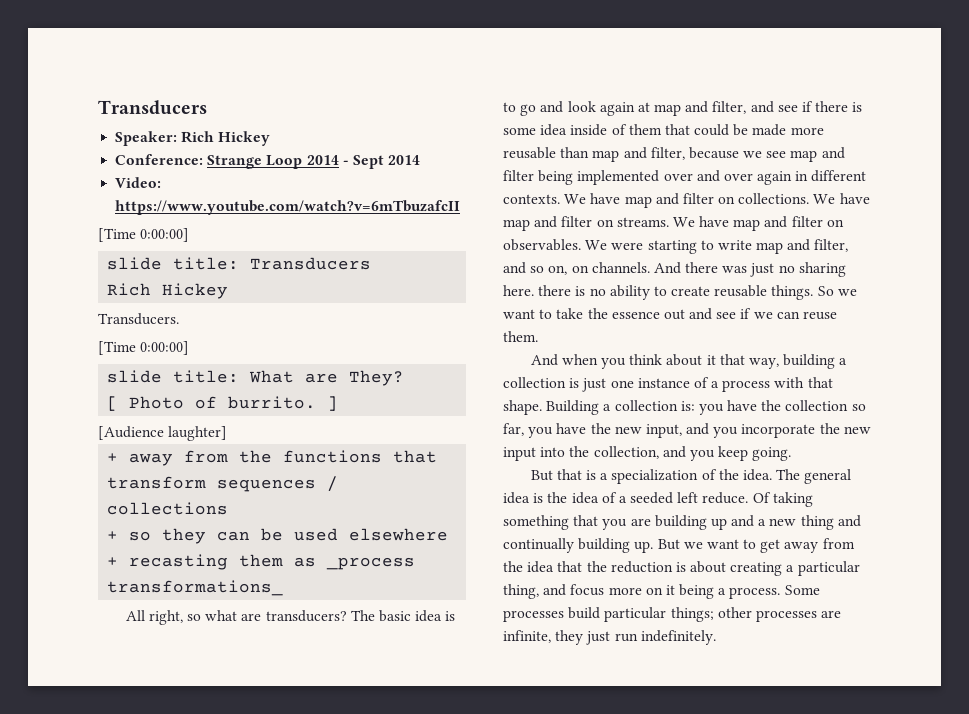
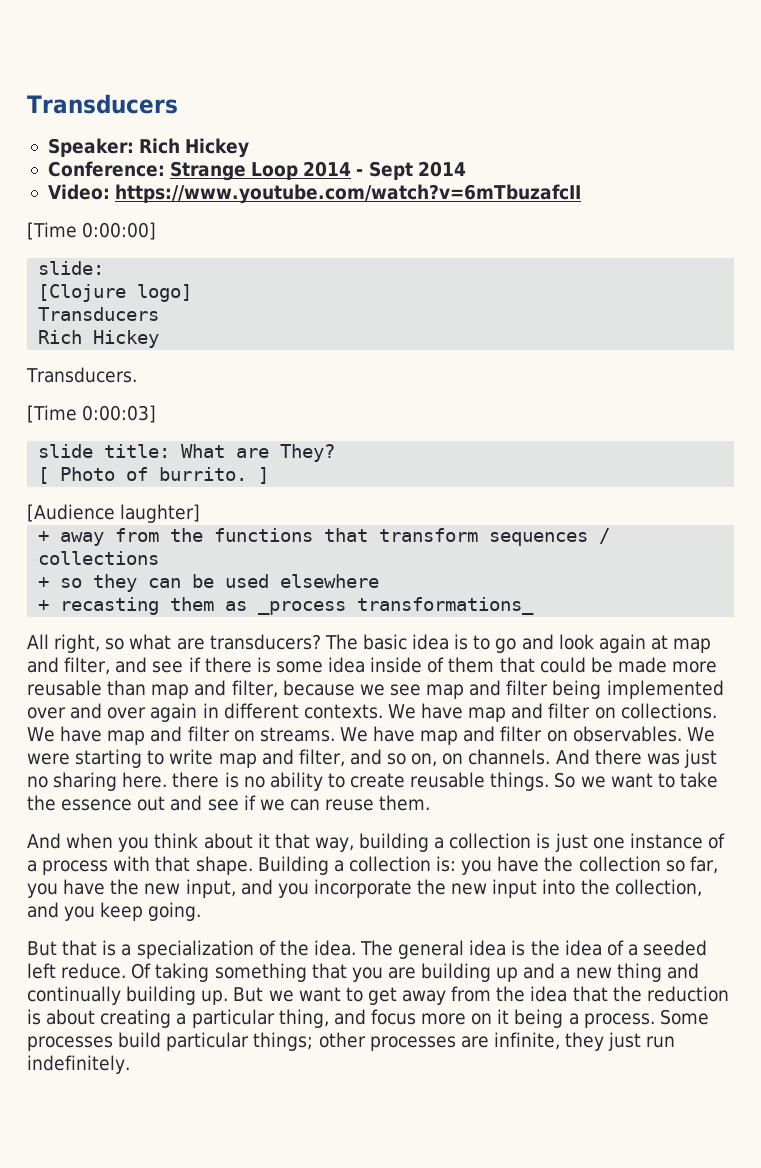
- slide title: Transducers
+ slide:
+ [Clojure logo]
+ Transducers
  Transducers.
- [Time 0:00:00]
+ [Time 0:00:03]

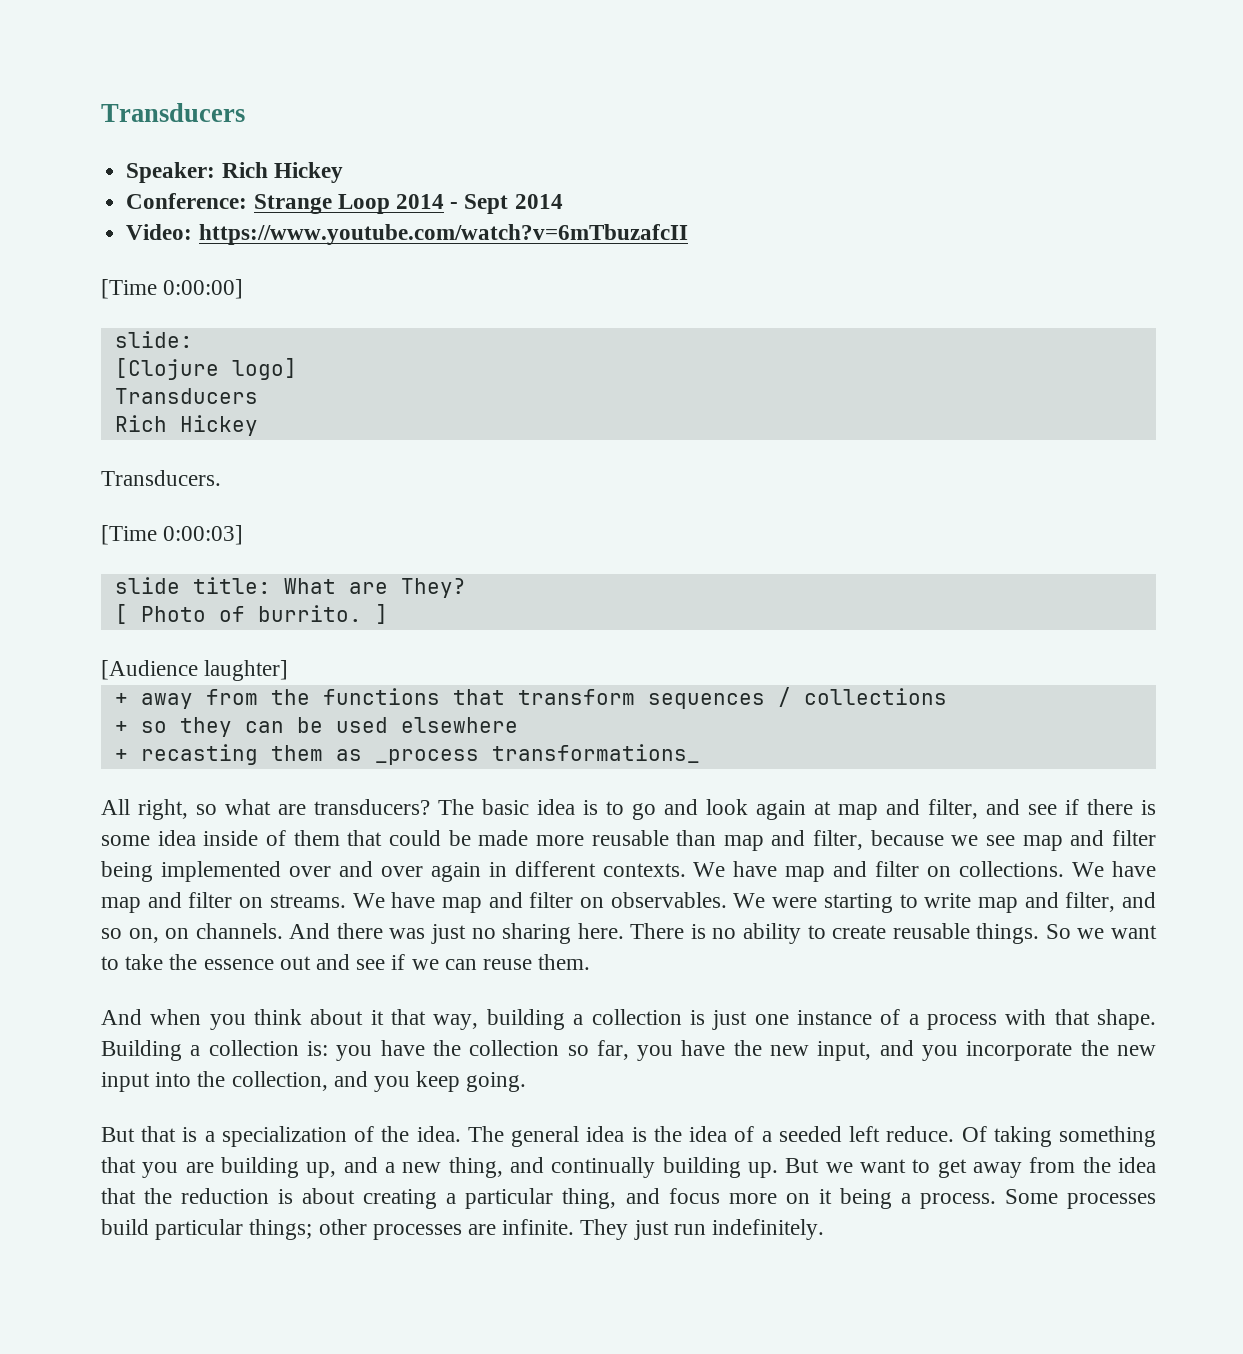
- And there was just no sharing here. there is no ability to create reusable things.
+ And there was just no sharing here. There is no ability to create reusable things.
- Of taking something that you are building up and a new thing and continually building up.
+ Of taking something that you are building up, and a new thing, and continually building up.
- Some processes build particular things; other processes are infinite, they just run indefinitely.
+ Some processes build particular things; other processes are infinite. They just run indefinitely.

